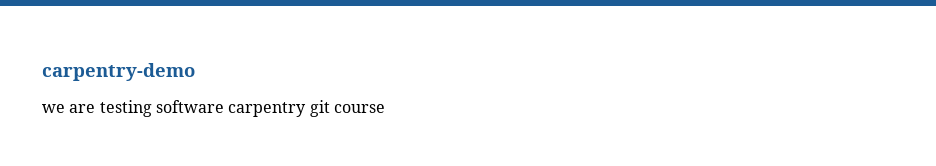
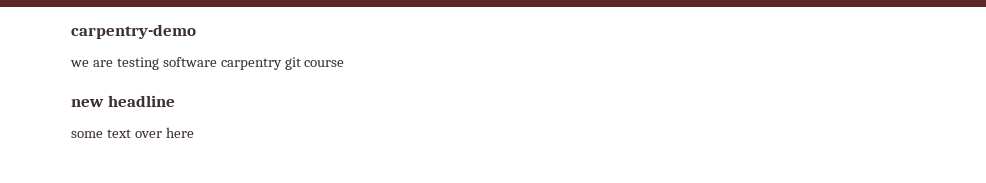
+ new headline
+ some text over here

